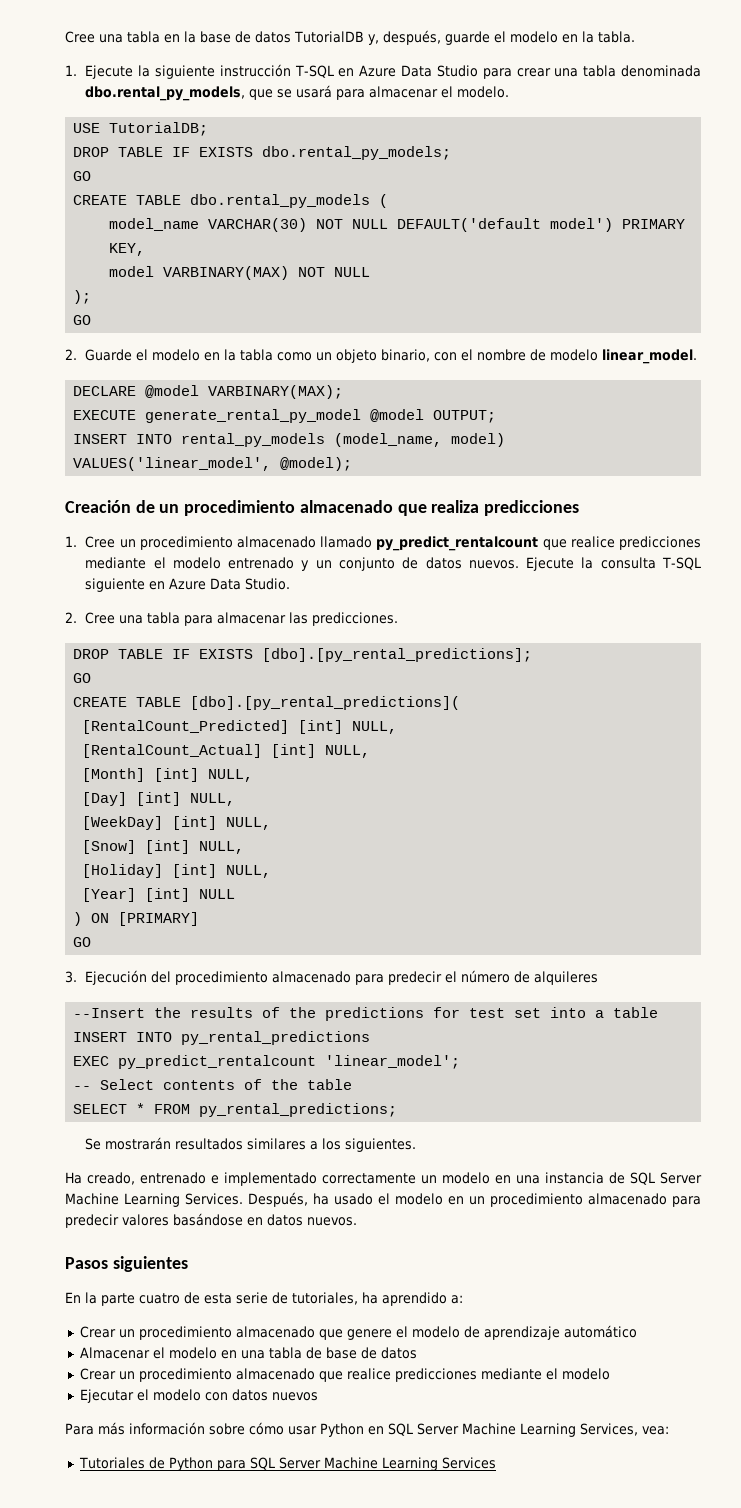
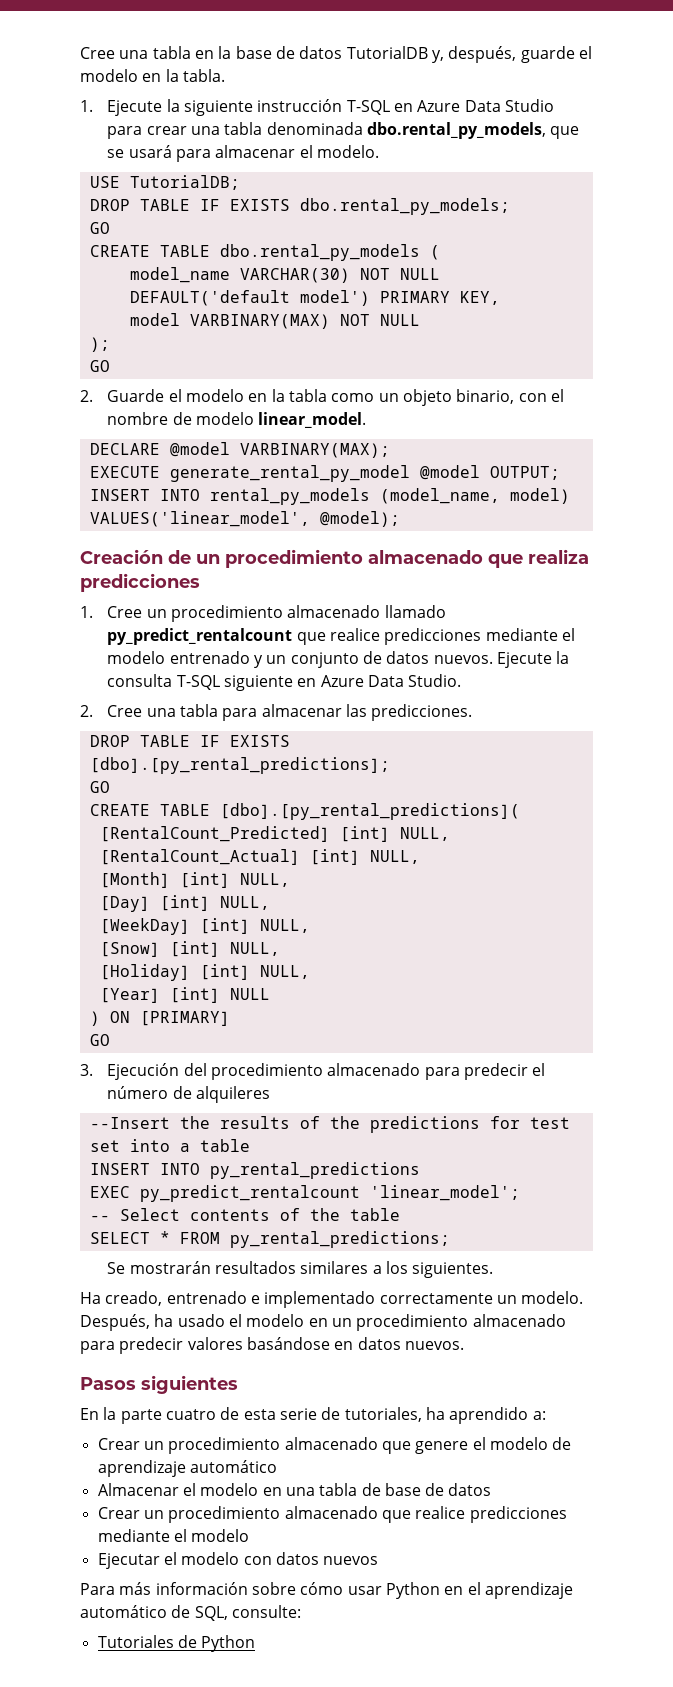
- Ha creado, entrenado e implementado correctamente un modelo en una instancia de SQL Server Machine Learning Services.
+ Ha creado, entrenado e implementado correctamente un modelo.
- Para más información sobre cómo usar Python en SQL Server Machine Learning Services, vea:
- Tutoriales de Python para SQL Server Machine Learning Services
+ Para más información sobre cómo usar Python en el aprendizaje automático de SQL, consulte:
+ Tutoriales de Python

